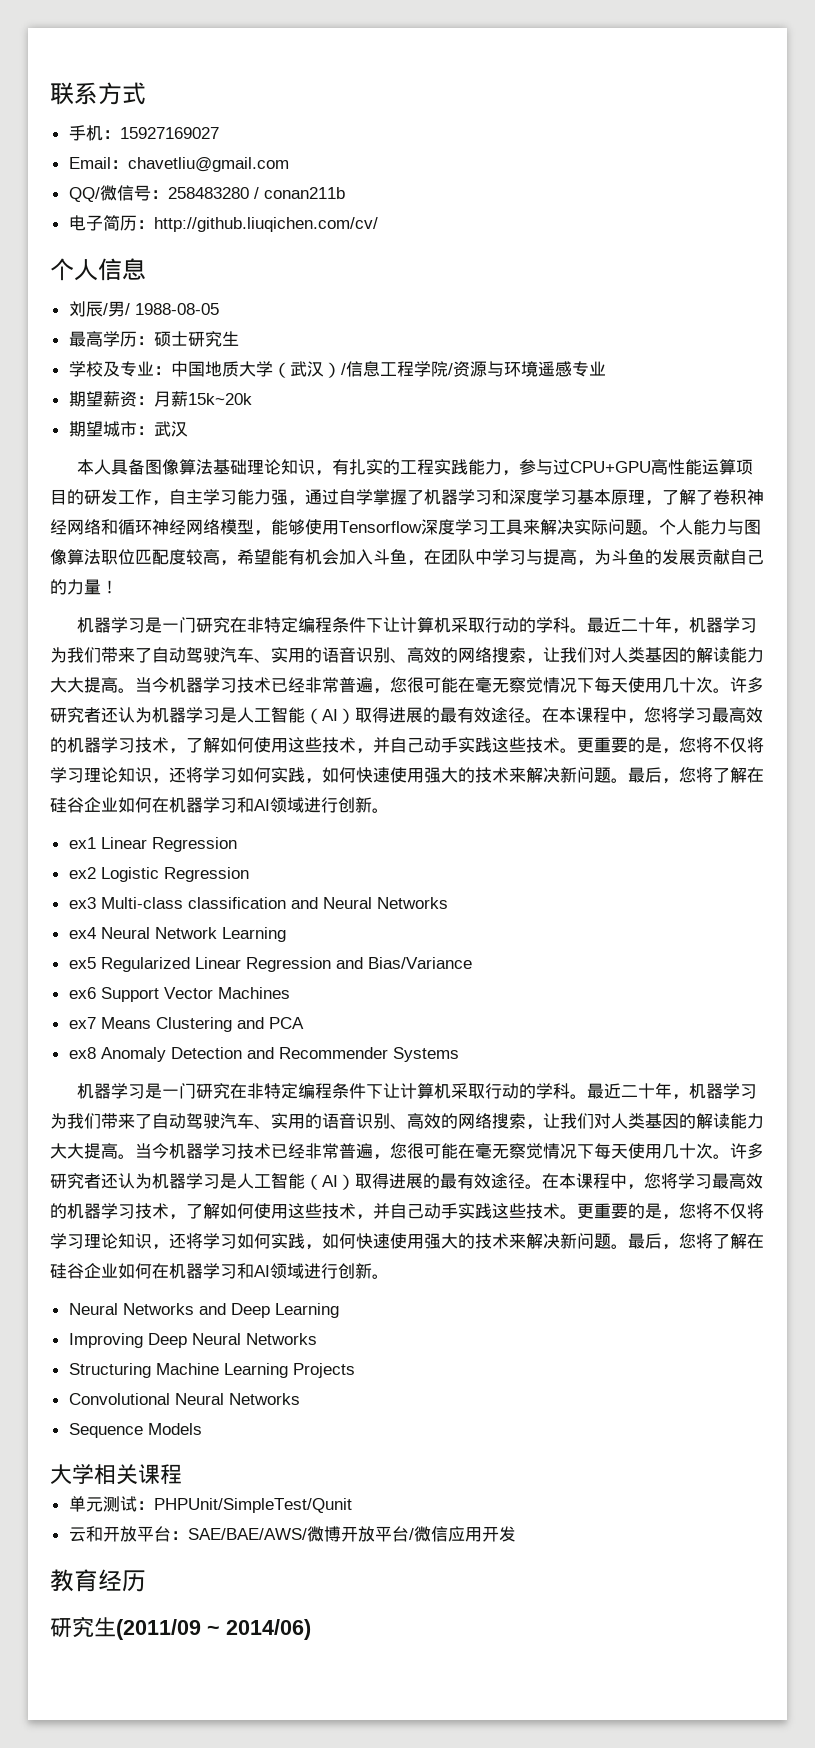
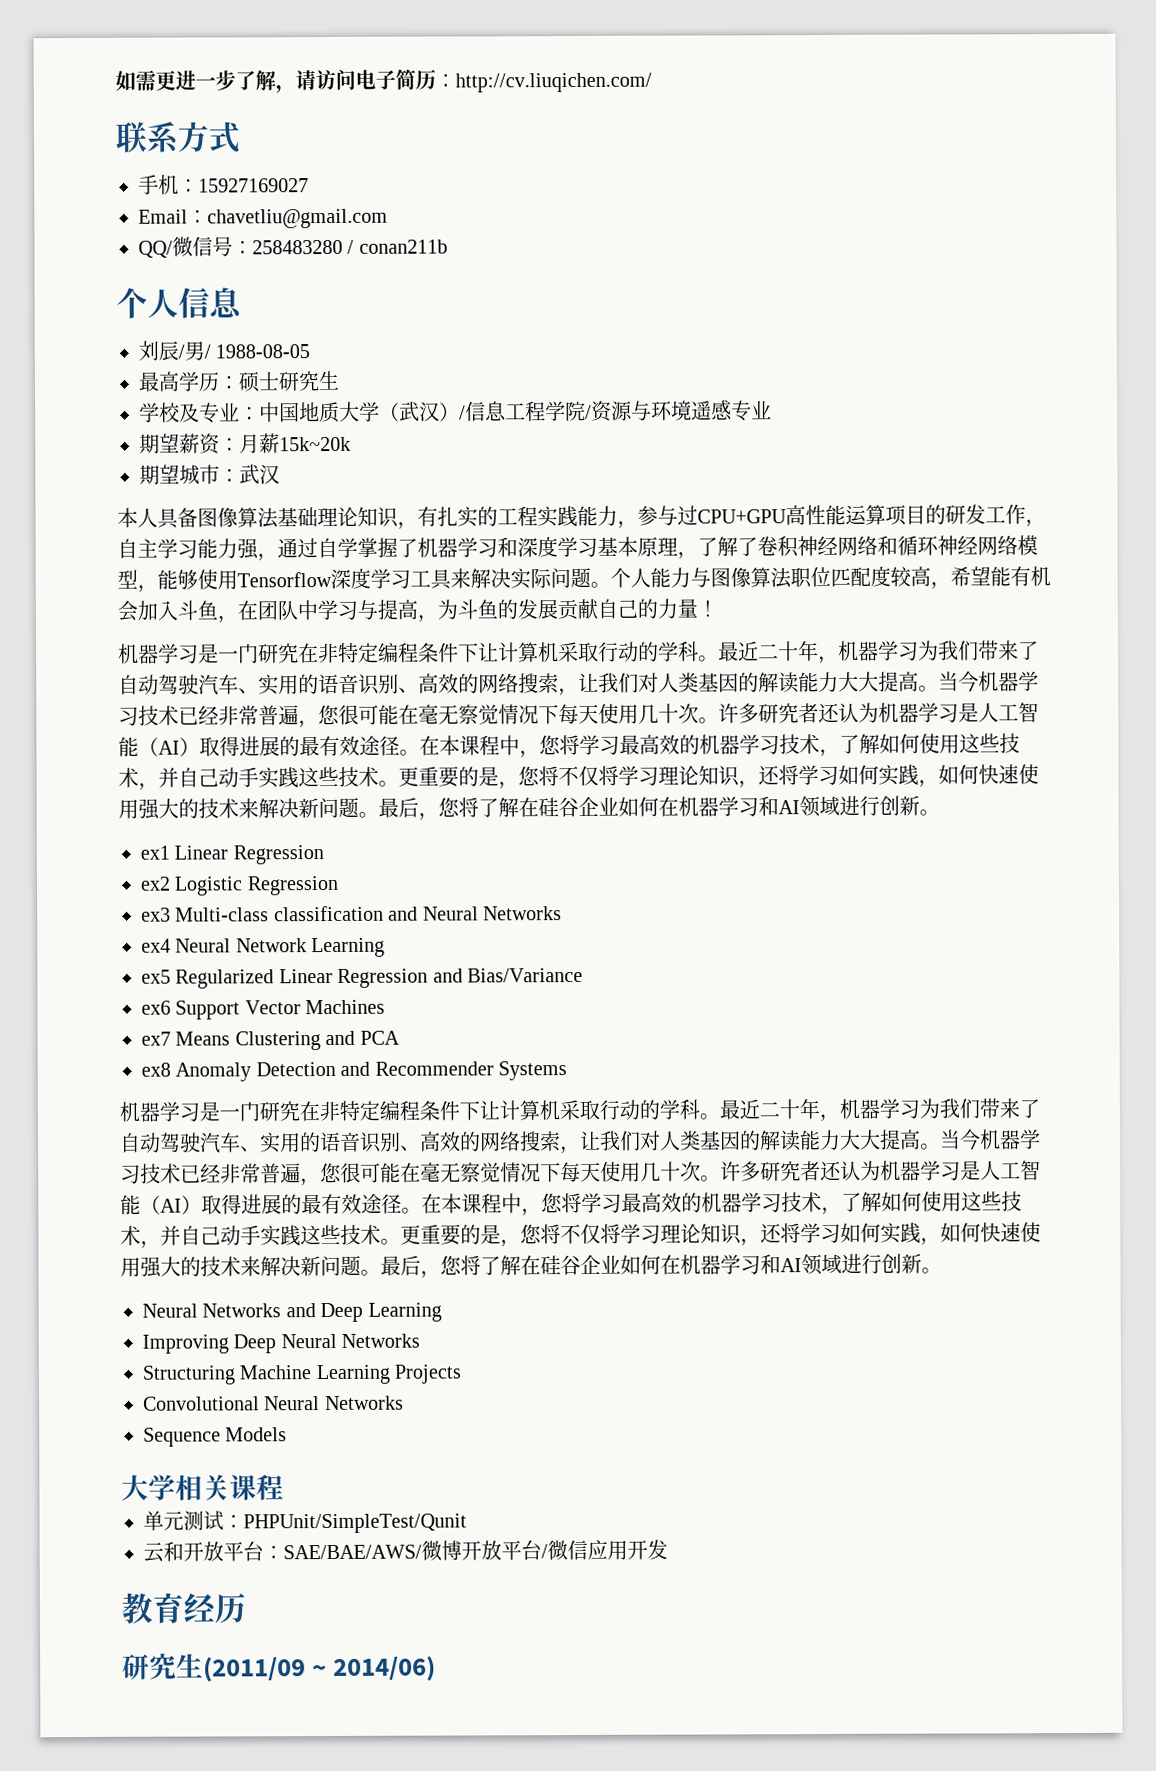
+ 如需更进一步了解，请访问电子简历：http://cv.liuqichen.com/
- 电子简历：http://github.liuqichen.com/cv/

